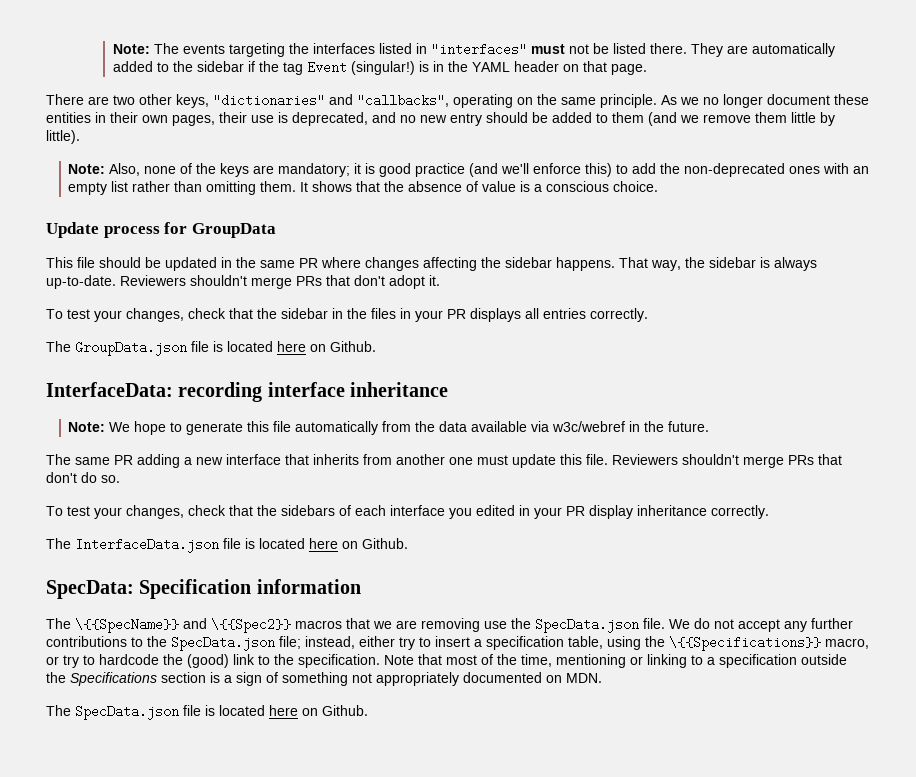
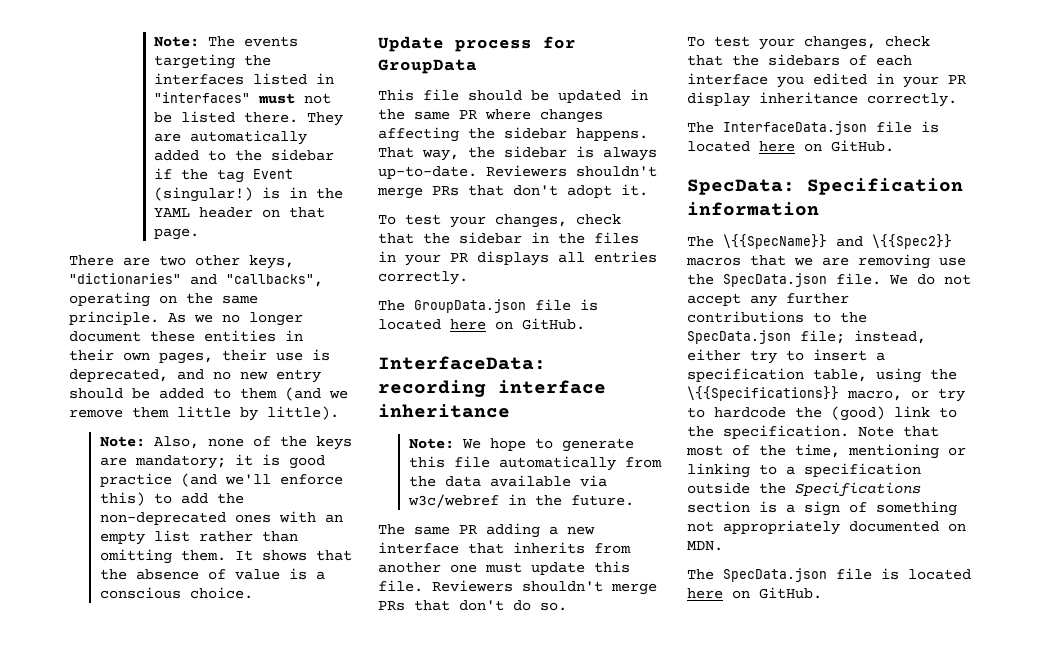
- The GroupData.json file is located here on Github.
+ The GroupData.json file is located here on GitHub.
- The InterfaceData.json file is located here on Github.
+ The InterfaceData.json file is located here on GitHub.
- The SpecData.json file is located here on Github.
+ The SpecData.json file is located here on GitHub.

